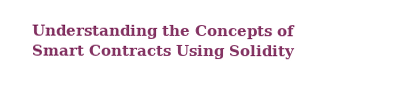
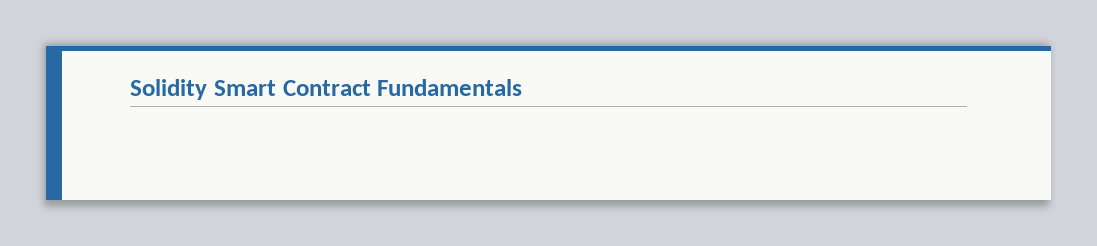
- Understanding the Concepts of Smart Contracts Using Solidity
+ Solidity Smart Contract Fundamentals

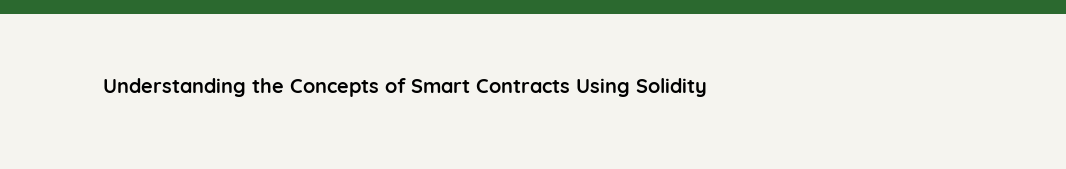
- Solidity Smart Contract Fundamentals
+ Understanding the Concepts of Smart Contracts Using Solidity

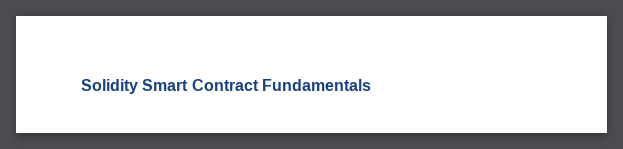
- Understanding the Concepts of Smart Contracts Using Solidity
+ Solidity Smart Contract Fundamentals

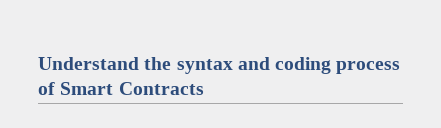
- Solidity Smart Contract Fundamentals
+ Understand the syntax and coding process of Smart Contracts

